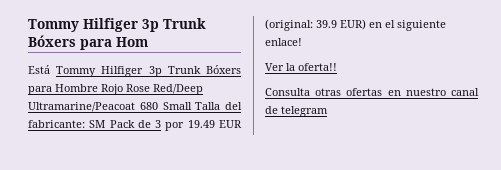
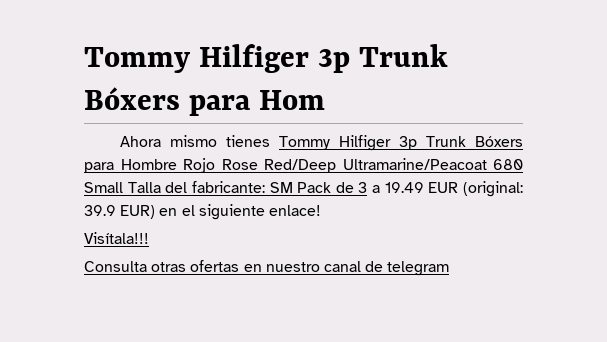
- Está Tommy Hilfiger 3p Trunk Bóxers para Hombre Rojo Rose Red/Deep Ultramarine/Peacoat 680 Small Talla del fabricante: SM Pack de 3 por 19.49 EUR (original: 39.9 EUR) en el siguiente enlace!
+ Ahora mismo tienes Tommy Hilfiger 3p Trunk Bóxers para Hombre Rojo Rose Red/Deep Ultramarine/Peacoat 680 Small Talla del fabricante: SM Pack de 3 a 19.49 EUR (original: 39.9 EUR) en el siguiente enlace!
- Ver la oferta!!
+ Visítala!!!

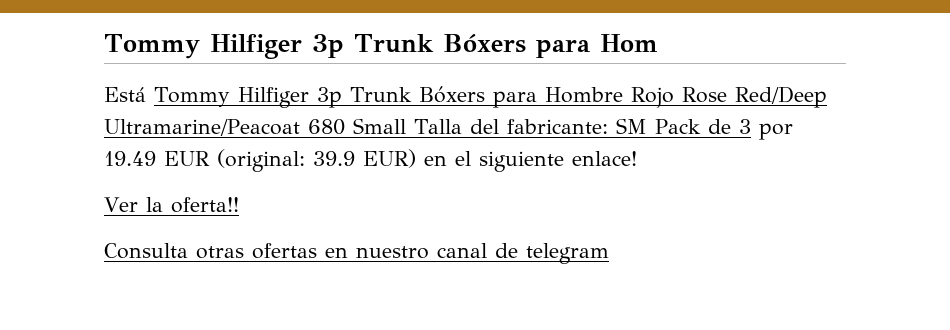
- Ahora mismo tienes Tommy Hilfiger 3p Trunk Bóxers para Hombre Rojo Rose Red/Deep Ultramarine/Peacoat 680 Small Talla del fabricante: SM Pack de 3 a 19.49 EUR (original: 39.9 EUR) en el siguiente enlace!
+ Está Tommy Hilfiger 3p Trunk Bóxers para Hombre Rojo Rose Red/Deep Ultramarine/Peacoat 680 Small Talla del fabricante: SM Pack de 3 por 19.49 EUR (original: 39.9 EUR) en el siguiente enlace!
- Visítala!!!
+ Ver la oferta!!

